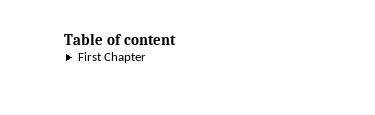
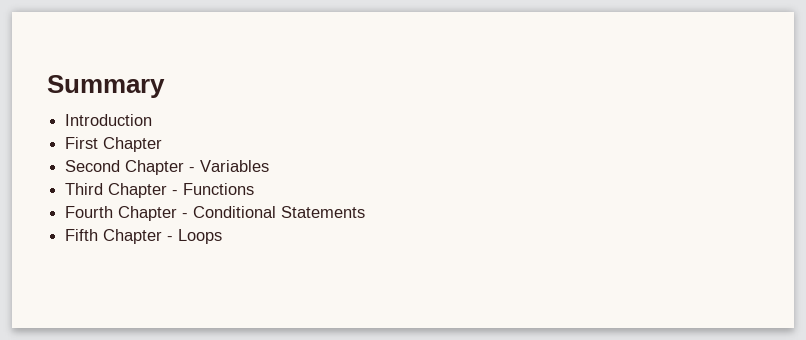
- Table of content
+ Summary
+ Introduction
+ Second Chapter - Variables
+ Third Chapter - Functions
+ Fourth Chapter - Conditional Statements
+ Fifth Chapter - Loops

